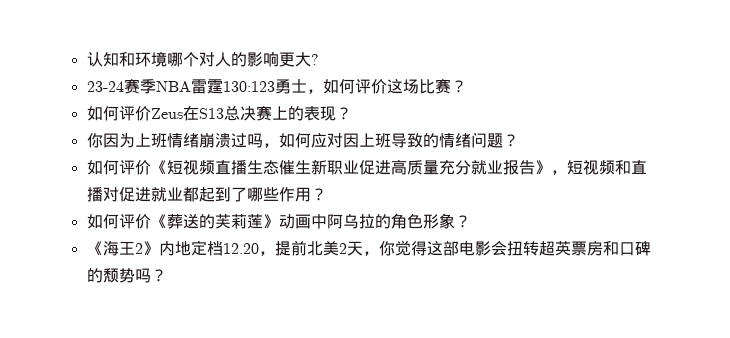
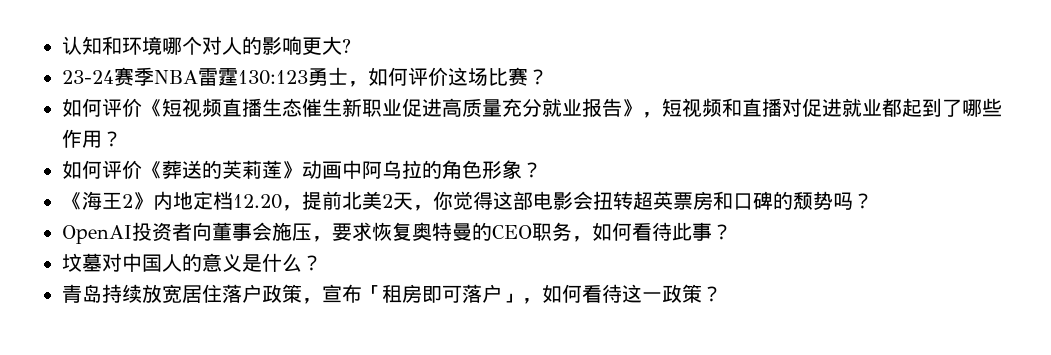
- 如何评价Zeus在S13总决赛上的表现？
- 你因为上班情绪崩溃过吗，如何应对因上班导致的情绪问题？
+ OpenAI投资者向董事会施压，要求恢复奥特曼的CEO职务，如何看待此事？
+ 坟墓对中国人的意义是什么？
+ 青岛持续放宽居住落户政策，宣布「租房即可落户」，如何看待这一政策？

